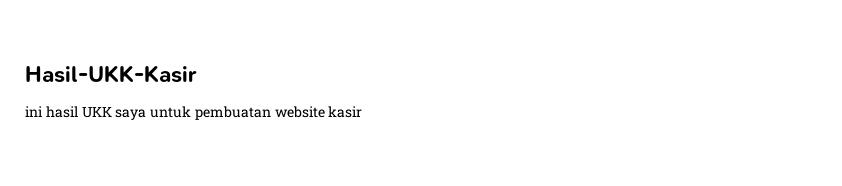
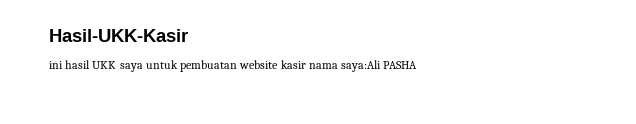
- ini hasil UKK saya untuk pembuatan website kasir
+ ini hasil UKK saya untuk pembuatan website kasir nama saya:Ali PASHA

